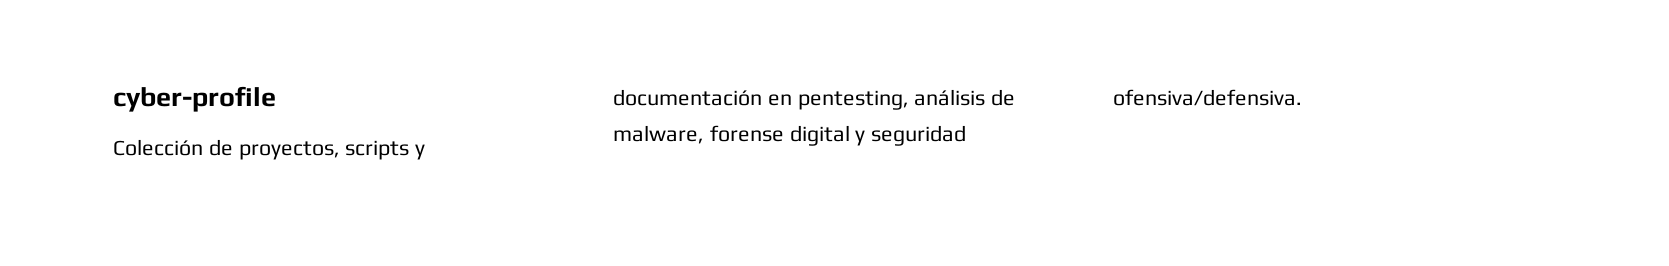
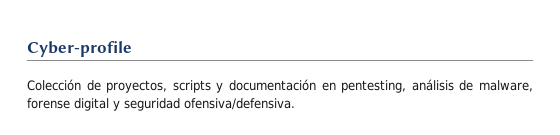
- cyber-profile
+ Cyber-profile

